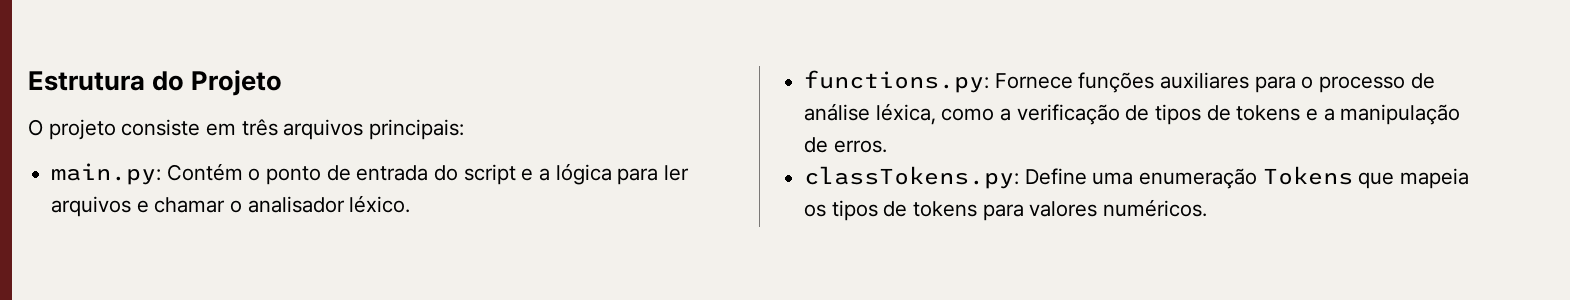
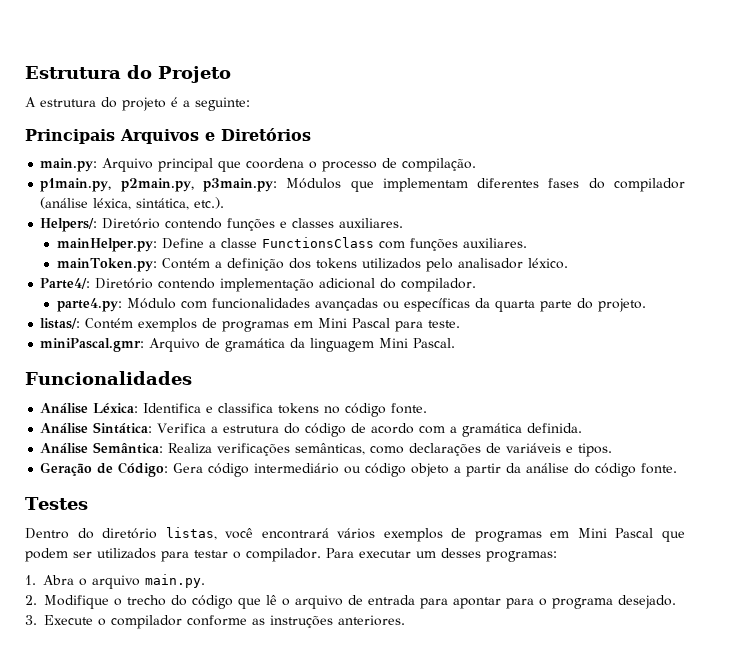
- O projeto consiste em três arquivos principais:
- main.py: Contém o ponto de entrada do script e a lógica para ler arquivos e chamar o analisador léxico.
- functions.py: Fornece funções auxiliares para o processo de análise léxica, como a verificação de tipos de tokens e a manipulação de erros.
- classTokens.py: Define uma enumeração Tokens que mapeia os tipos de tokens para valores numéricos.
+ A estrutura do projeto é a seguinte:
+ Principais Arquivos e Diretórios
+ main.py: Arquivo principal que coordena o processo de compilação.
+ p1main.py, p2main.py, p3main.py: Módulos que implementam diferentes fases do compilador (análise léxica, sintática, etc.).
+ Helpers/: Diretório contendo funções e classes auxiliares.
+ mainHelper.py: Define a classe FunctionsClass com funções auxiliares.
+ mainToken.py: Contém a definição dos tokens utilizados pelo analisador léxico.
+ Parte4/: Diretório contendo implementação adicional do compilador.
+ parte4.py: Módulo com funcionalidades avançadas ou específicas da quarta parte do projeto.
+ listas/: Contém exemplos de programas em Mini Pascal para teste.
+ miniPascal.gmr: Arquivo de gramática da linguagem Mini Pascal.
+ Funcionalidades
+ Análise Léxica: Identifica e classifica tokens no código fonte.
+ Análise Sintática: Verifica a estrutura do código de acordo com a gramática definida.
+ Análise Semântica: Realiza verificações semânticas, como declarações de variáveis e tipos.
+ Geração de Código: Gera código intermediário ou código objeto a partir da análise do código fonte.
+ Testes
+ Dentro do diretório listas, você encontrará vários exemplos de programas em Mini Pascal que podem ser utilizados para testar o compilador. Para executar um desses programas:
+ 1. Abra o arquivo main.py.
+ 2. Modifique o trecho do código que lê o arquivo de entrada para apontar para o programa desejado.
+ 3. Execute o compilador conforme as instruções anteriores.

